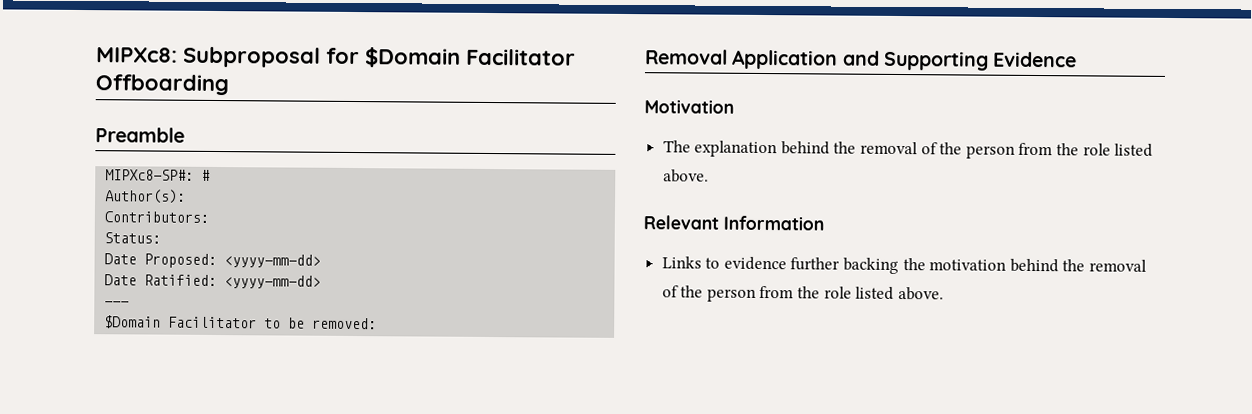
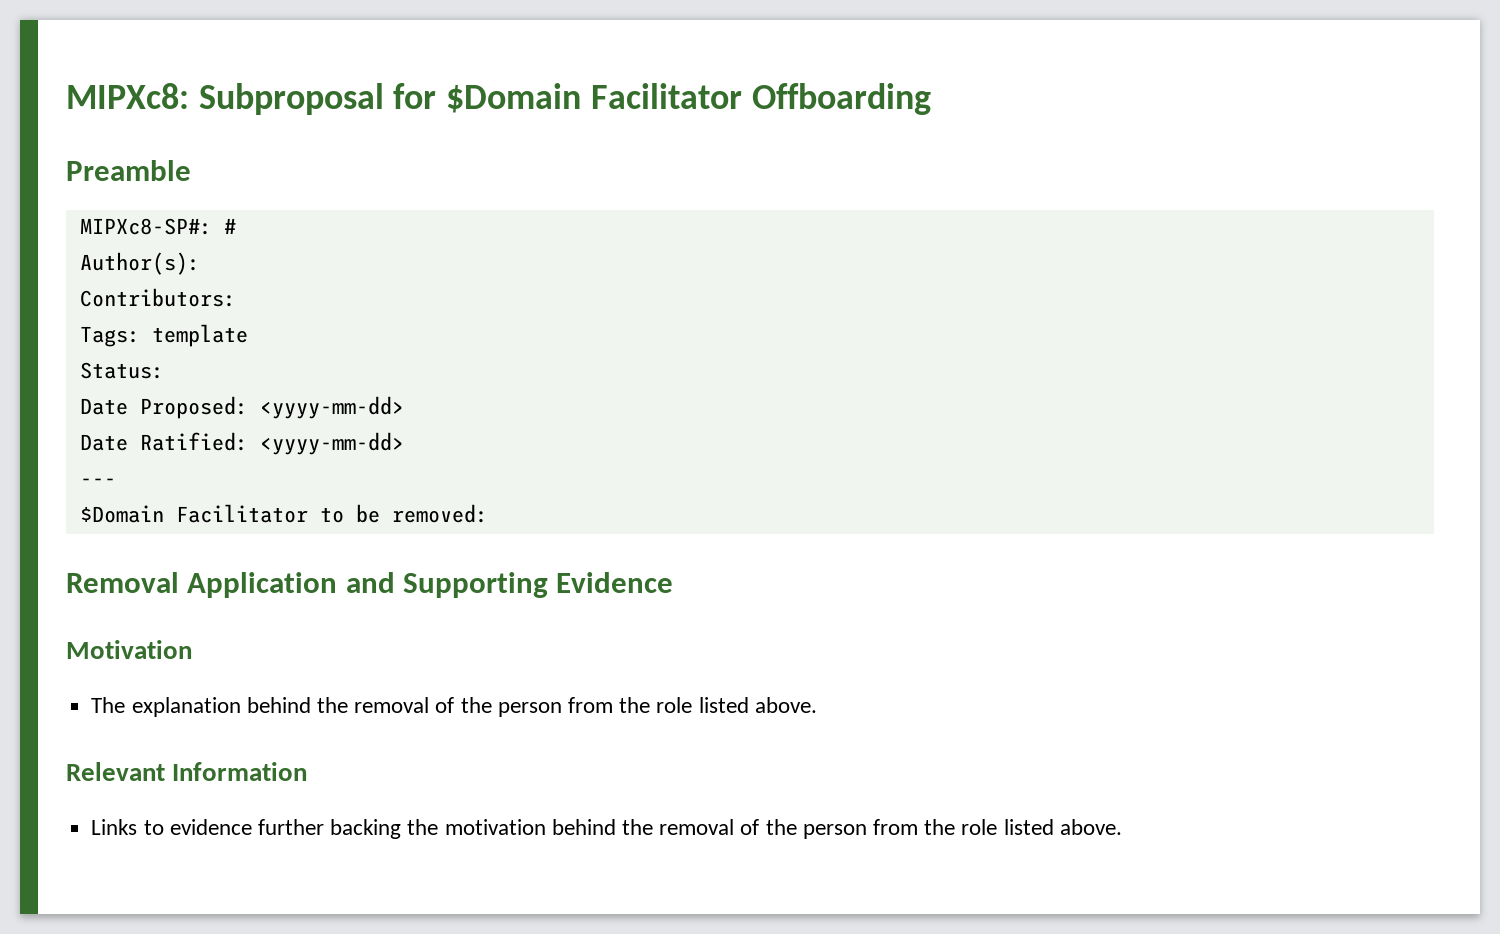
+ Tags: template

